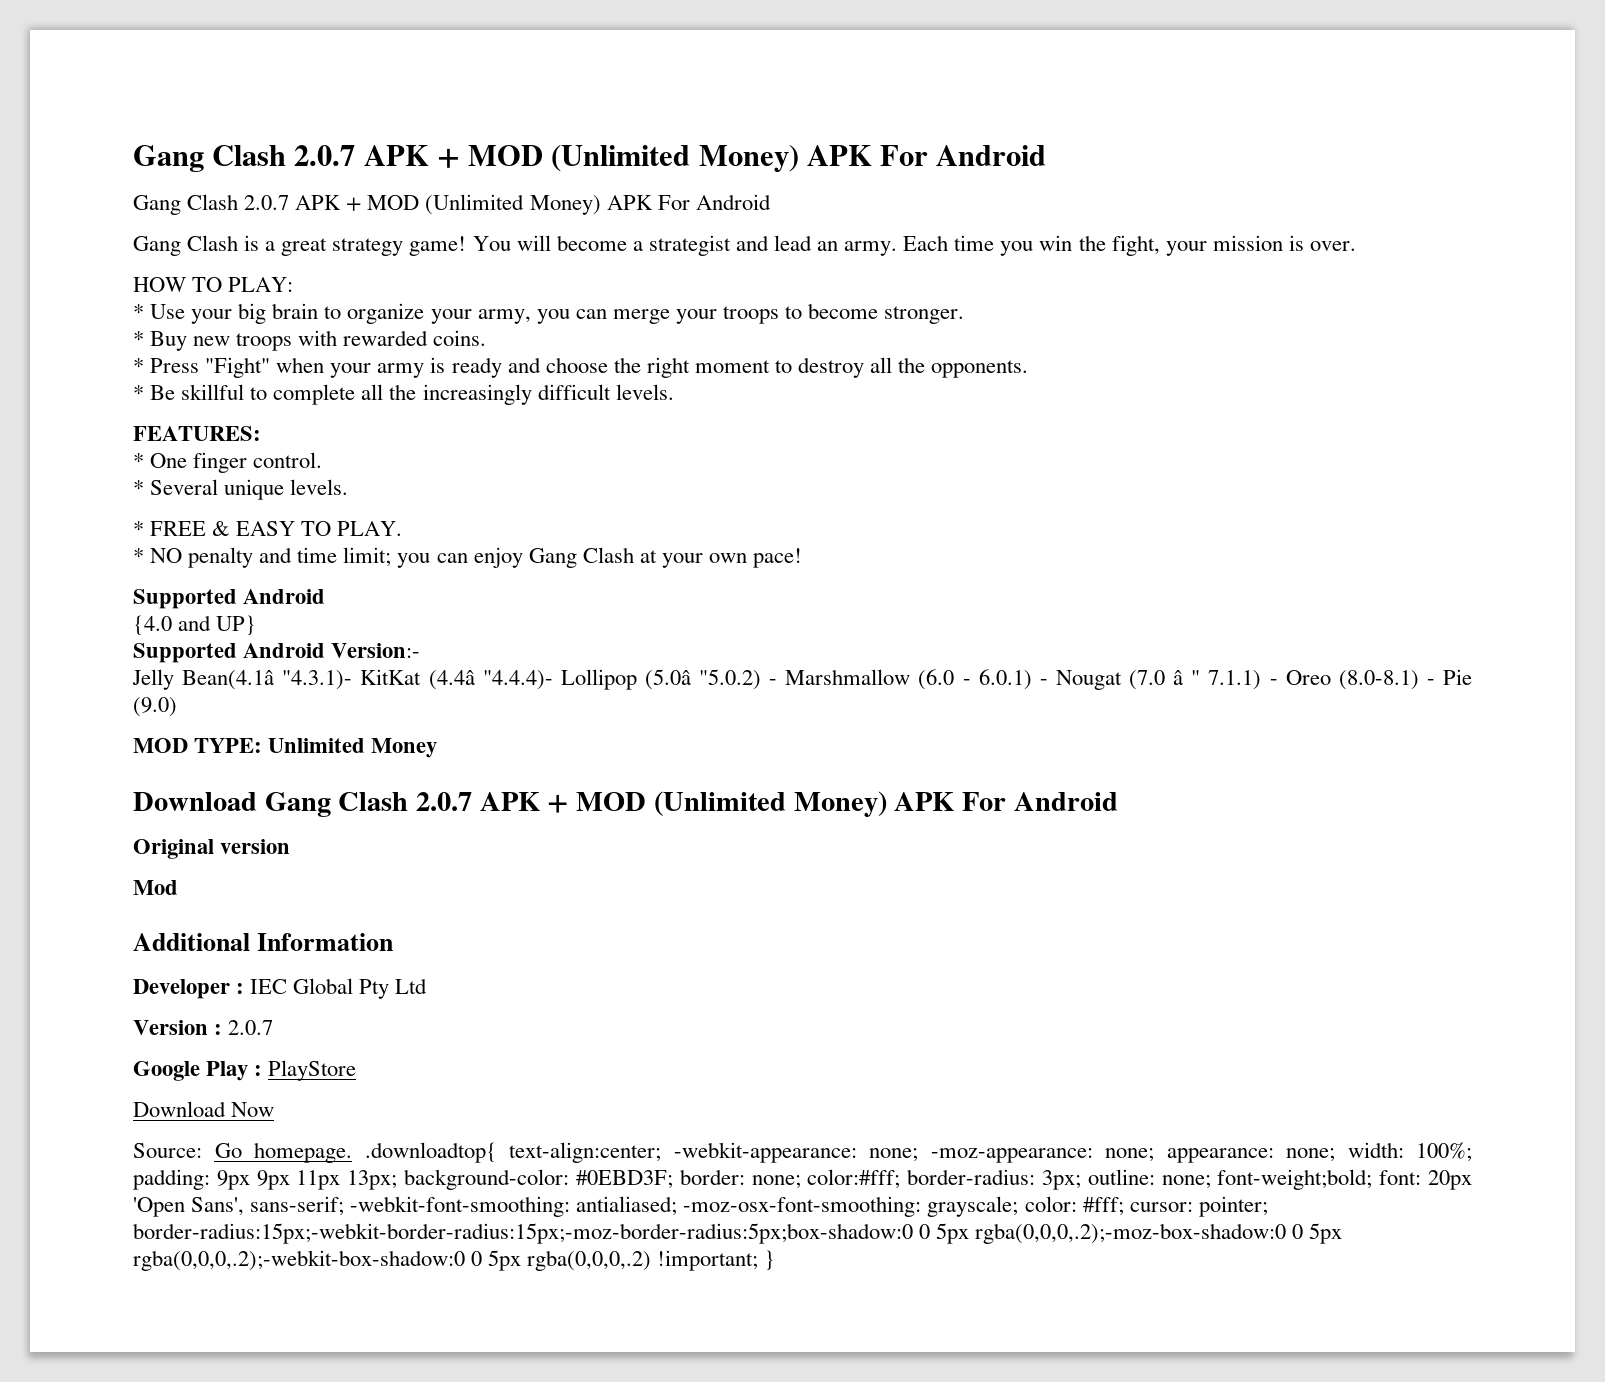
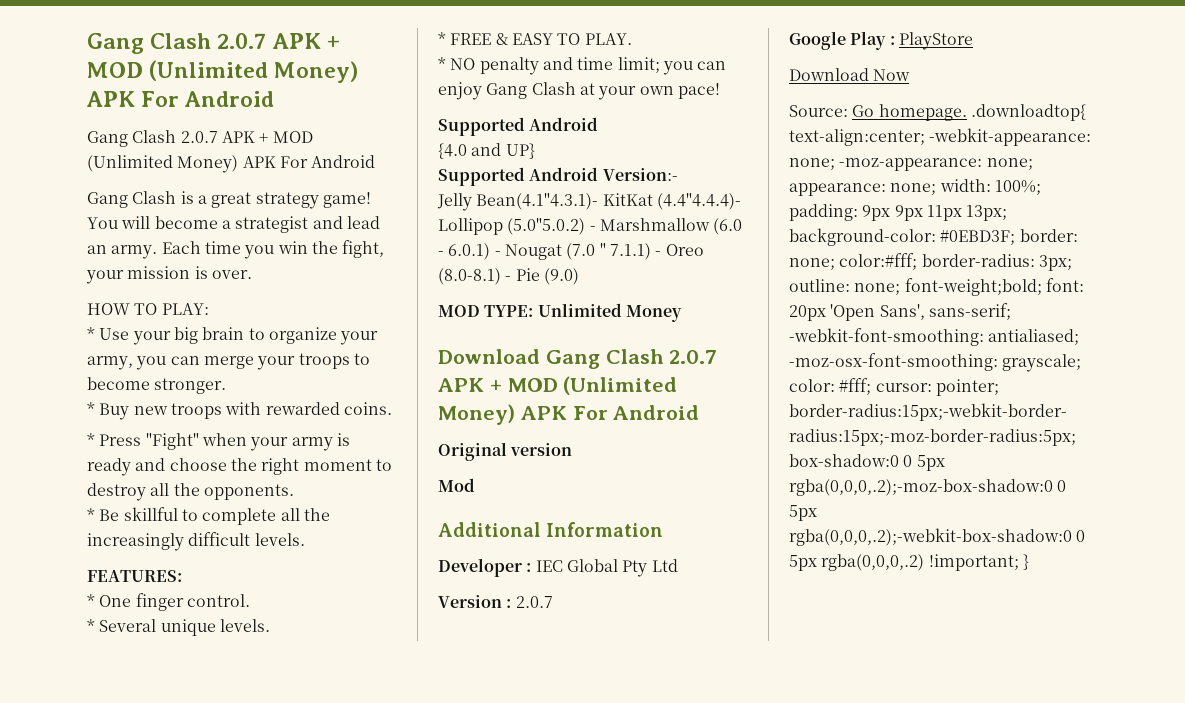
- Jelly Bean(4.1â "4.3.1)- KitKat (4.4â "4.4.4)- Lollipop (5.0â "5.0.2) - Marshmallow (6.0 - 6.0.1) - Nougat (7.0 â " 7.1.1) - Oreo (8.0-8.1) - Pie (9.0)
+ Jelly Bean(4.1"4.3.1)- KitKat (4.4"4.4.4)- Lollipop (5.0"5.0.2) - Marshmallow (6.0 - 6.0.1) - Nougat (7.0 " 7.1.1) - Oreo (8.0-8.1) - Pie (9.0)

